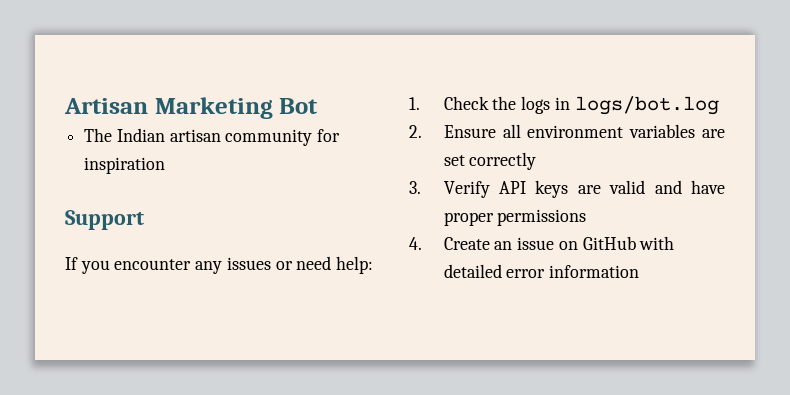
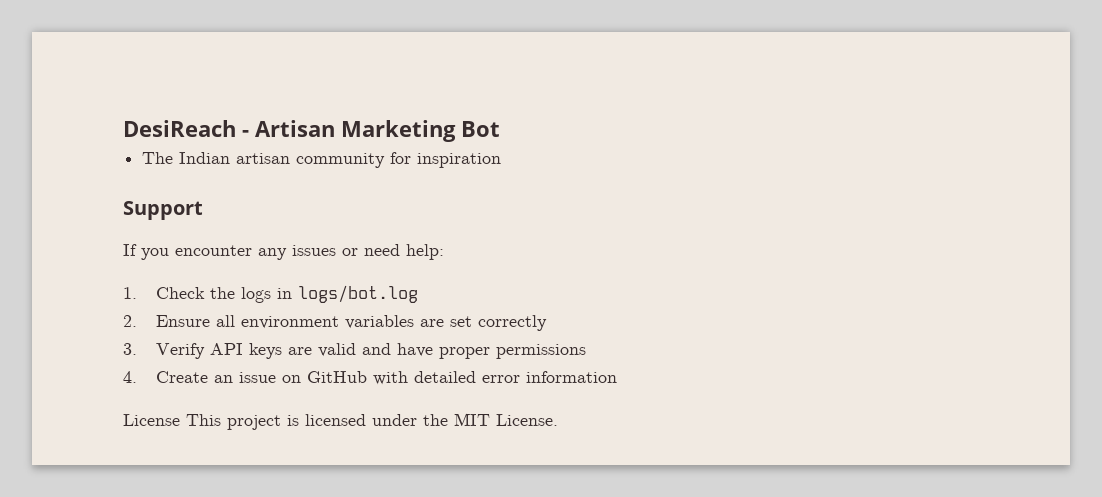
- Artisan Marketing Bot
+ DesiReach - Artisan Marketing Bot
+ License This project is licensed under the MIT License.

